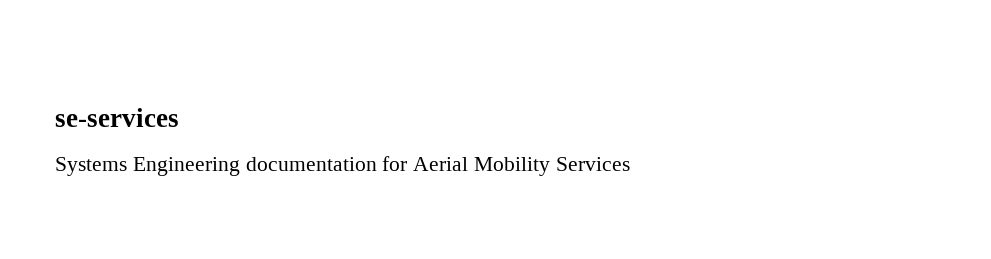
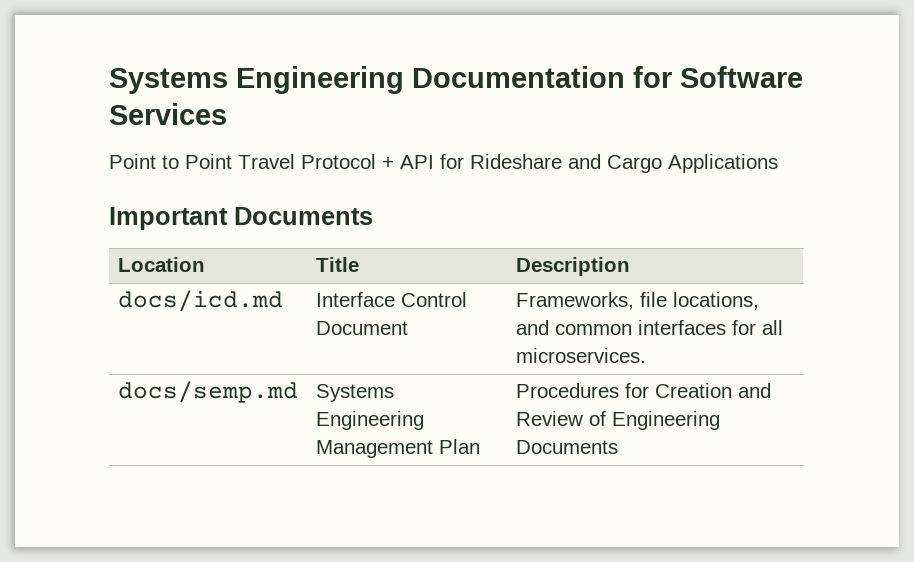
- se-services
- Systems Engineering documentation for Aerial Mobility Services
+ Systems Engineering Documentation for Software Services
+ Point to Point Travel Protocol + API for Rideshare and Cargo Applications
+ Important Documents
+ Location | Title | Description
+ docs/icd.md | Interface Control Document | Frameworks, file locations, and common interfaces for all microservices.
+ docs/semp.md | Systems Engineering Management Plan | Procedures for Creation and Review of Engineering Documents

